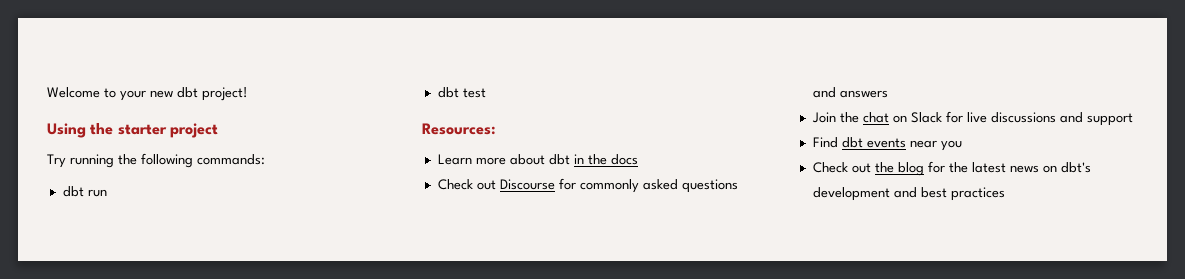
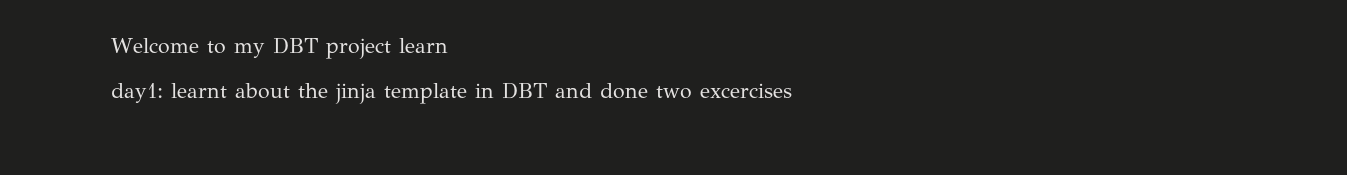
- Welcome to your new dbt project!
- Using the starter project
- Try running the following commands:
- dbt run
- dbt test
- Resources:
- Learn more about dbt in the docs
- Check out Discourse for commonly asked questions and answers
- Join the chat on Slack for live discussions and support
- Find dbt events near you
- Check out the blog for the latest news on dbt's development and best practices
+ Welcome to my DBT project learn
+ day1: learnt about the jinja template in DBT and done two excercises

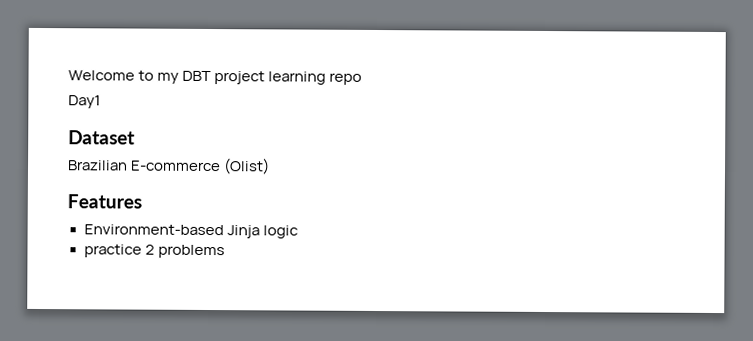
- Welcome to my DBT project learn
- day1: learnt about the jinja template in DBT and done two excercises
+ Welcome to my DBT project learning repo
+ Day1
+ Dataset
+ Brazilian E-commerce (Olist)
+ Features
+ Environment-based Jinja logic
+ practice 2 problems

